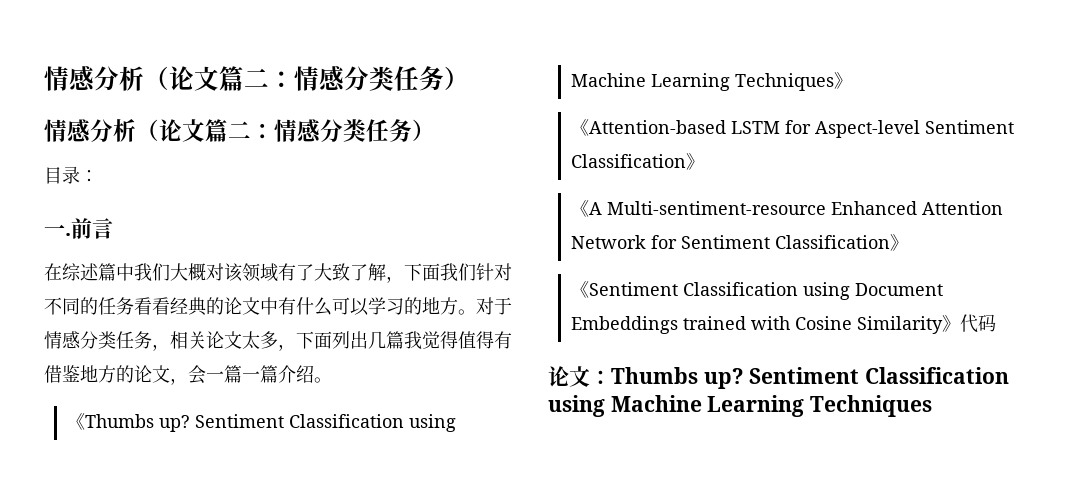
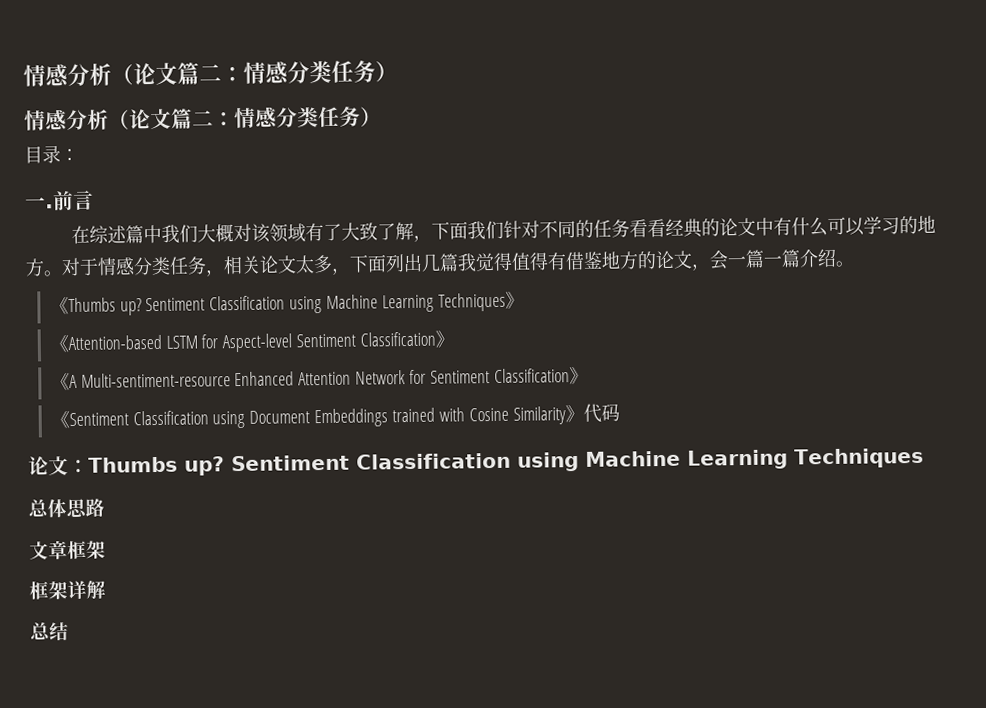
+ 总体思路
+ 文章框架
+ 框架详解
+ 总结

